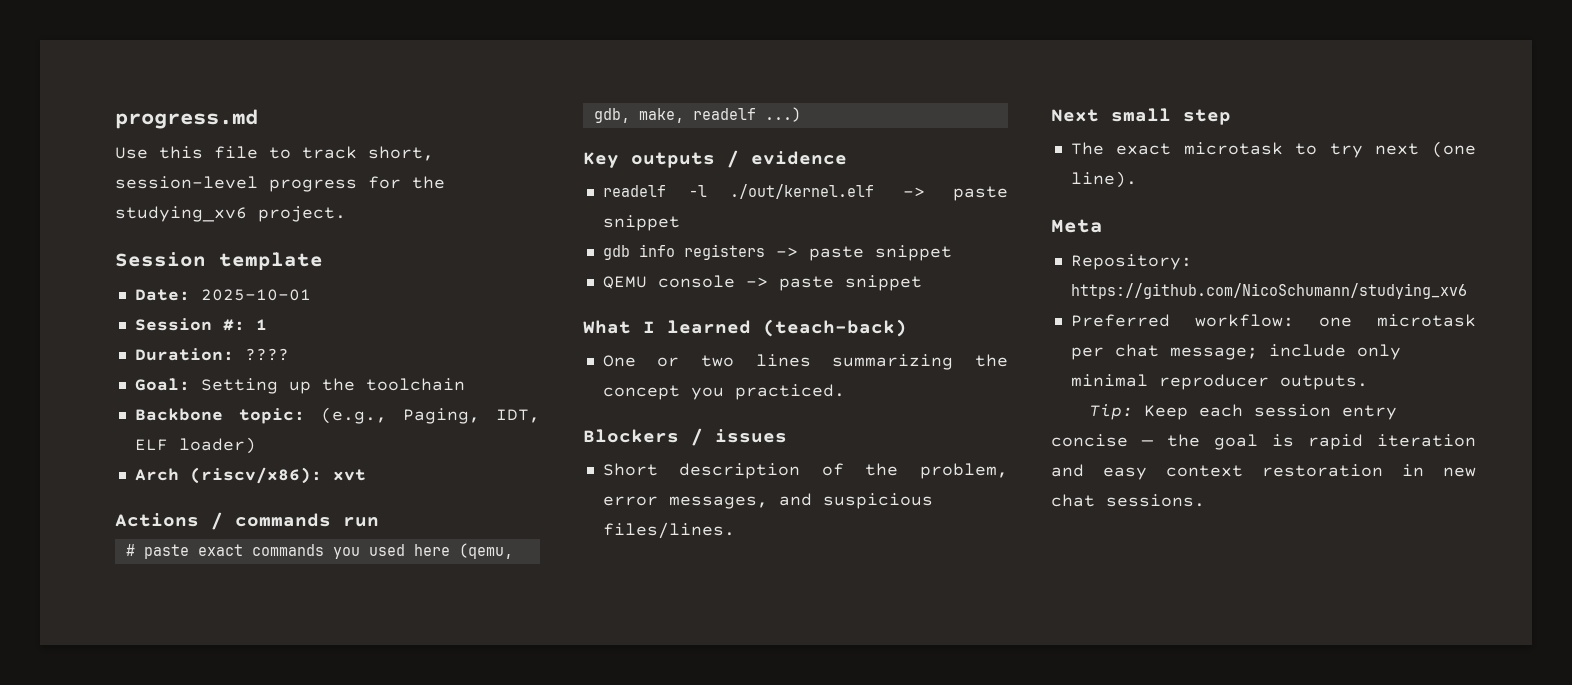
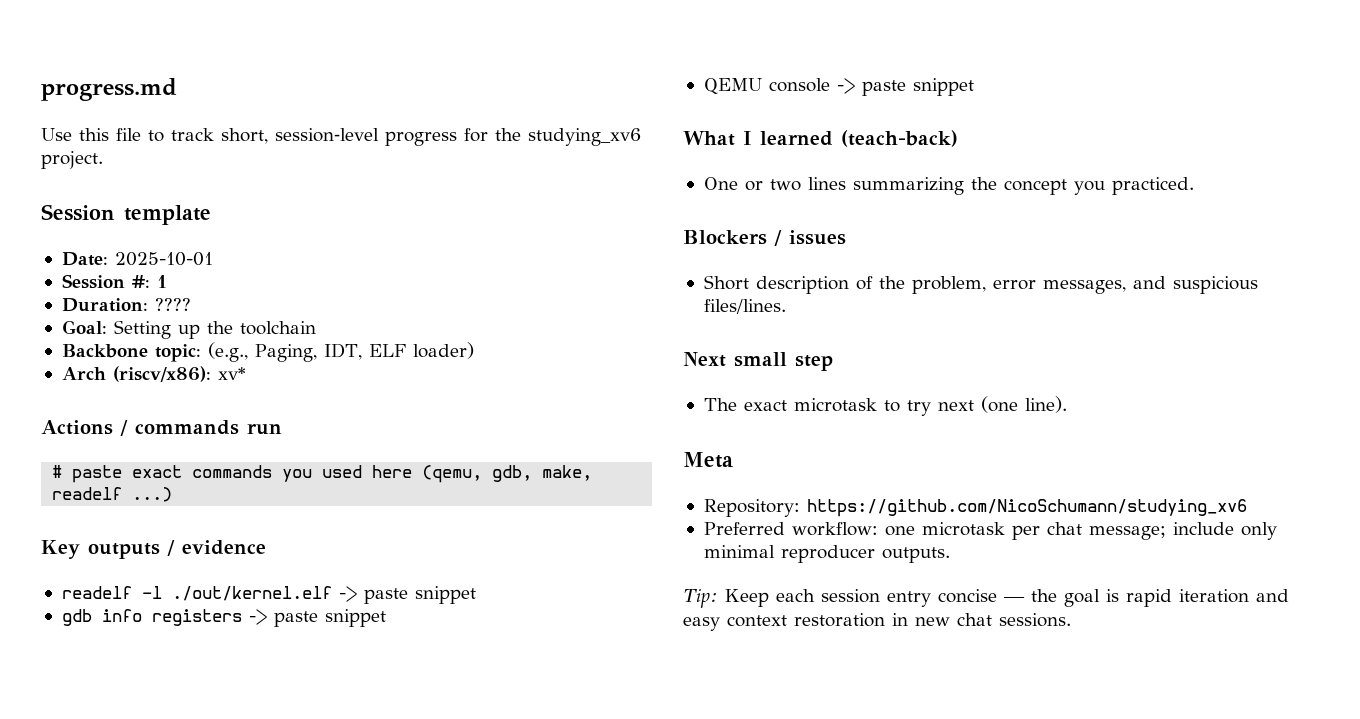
- Arch (riscv/x86): xvt
+ Arch (riscv/x86): xv*

